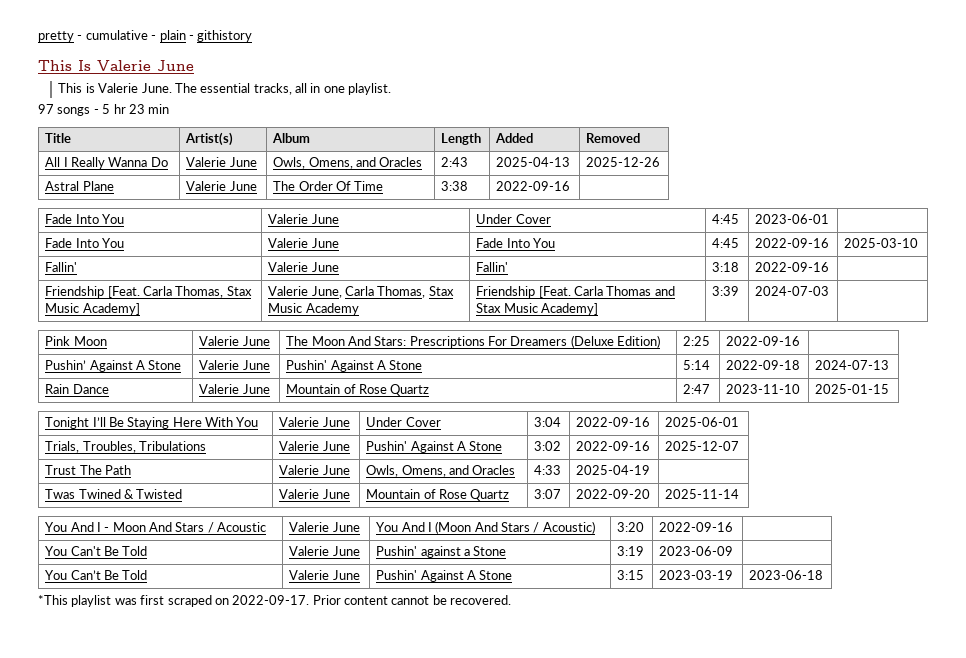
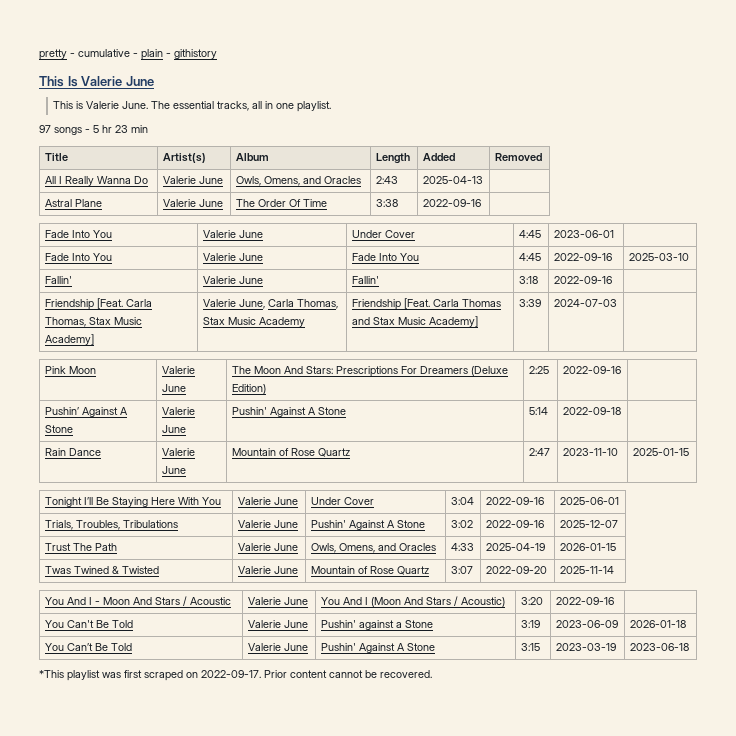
- All I Really Wanna Do | Valerie June | Owls, Omens, and Oracles | 2:43 | 2025-04-13 | 2025-12-26
+ All I Really Wanna Do | Valerie June | Owls, Omens, and Oracles | 2:43 | 2025-04-13 |
- Pushin’ Against A Stone | Valerie June | Pushin' Against A Stone | 5:14 | 2022-09-18 | 2024-07-13
+ Pushin’ Against A Stone | Valerie June | Pushin' Against A Stone | 5:14 | 2022-09-18 |
- Trust The Path | Valerie June | Owls, Omens, and Oracles | 4:33 | 2025-04-19 |
+ Trust The Path | Valerie June | Owls, Omens, and Oracles | 4:33 | 2025-04-19 | 2026-01-15
- You Can't Be Told | Valerie June | Pushin' against a Stone | 3:19 | 2023-06-09 |
+ You Can't Be Told | Valerie June | Pushin' against a Stone | 3:19 | 2023-06-09 | 2026-01-18

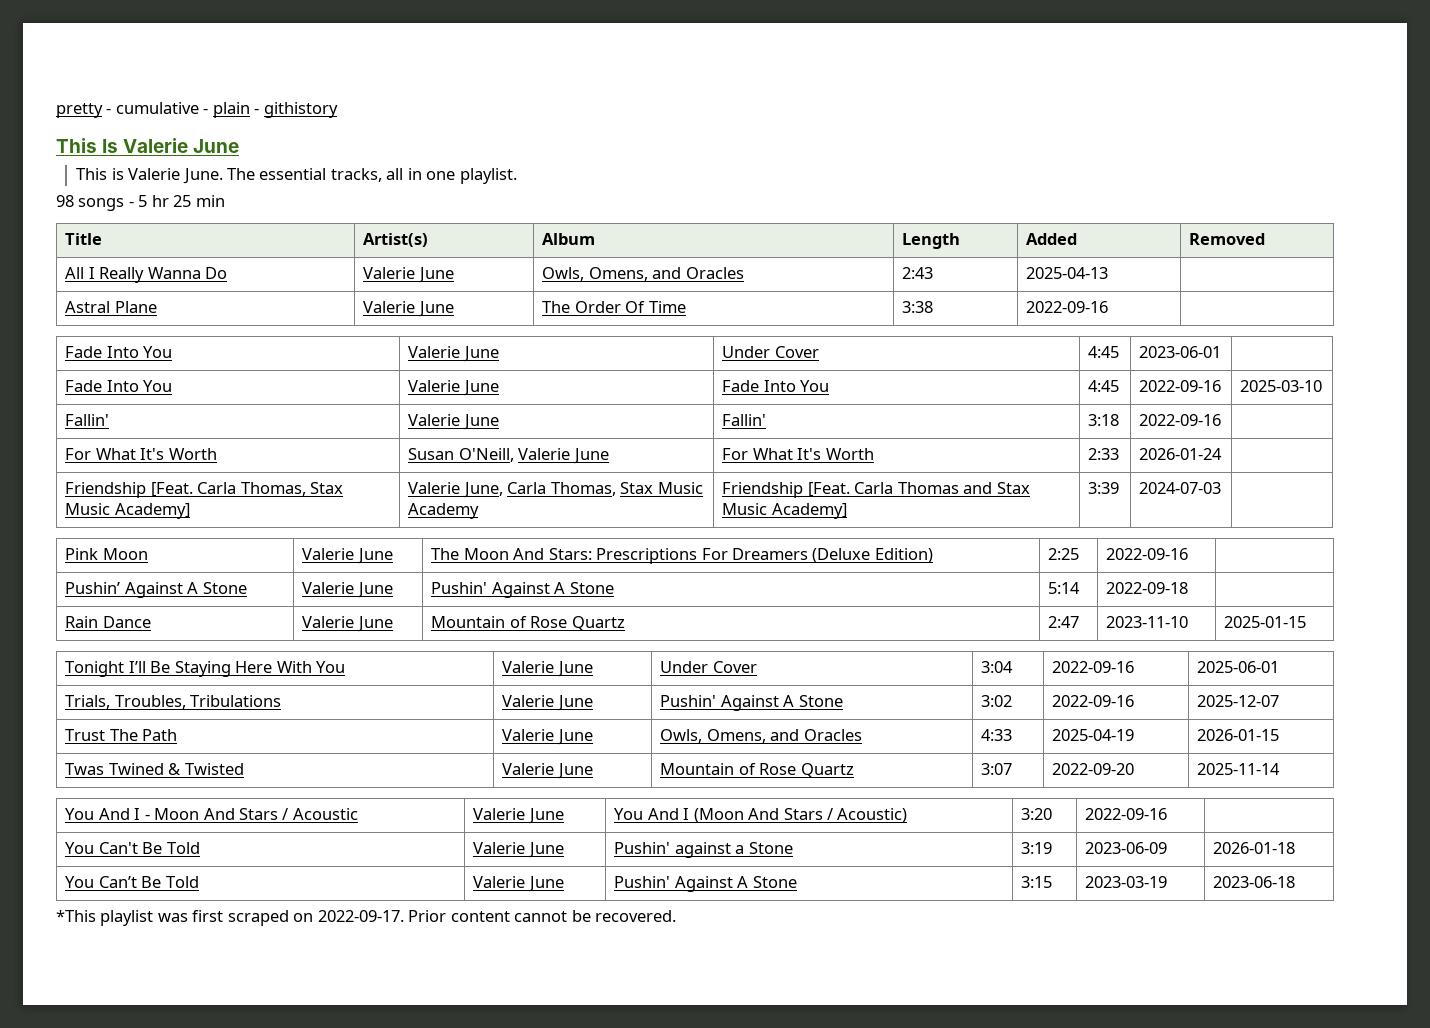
- 97 songs - 5 hr 23 min
+ 98 songs - 5 hr 25 min
+ For What It's Worth | Susan O'Neill, Valerie June | For What It's Worth | 2:33 | 2026-01-24 |

